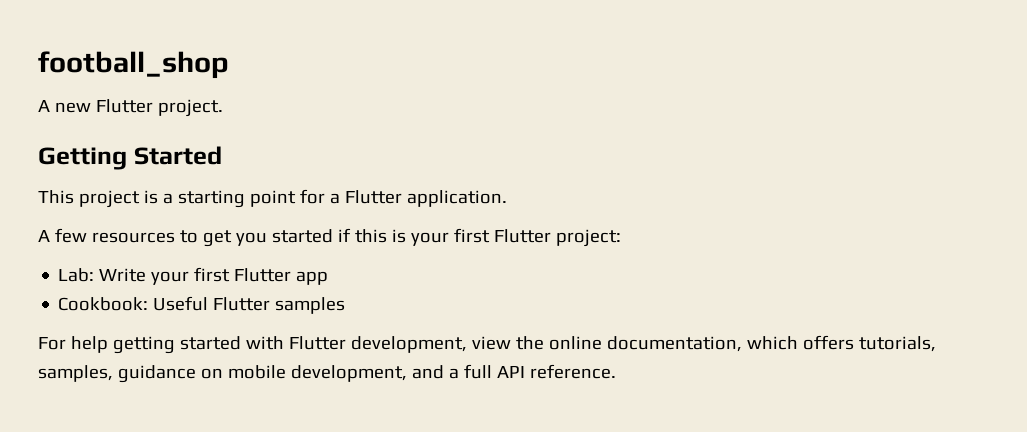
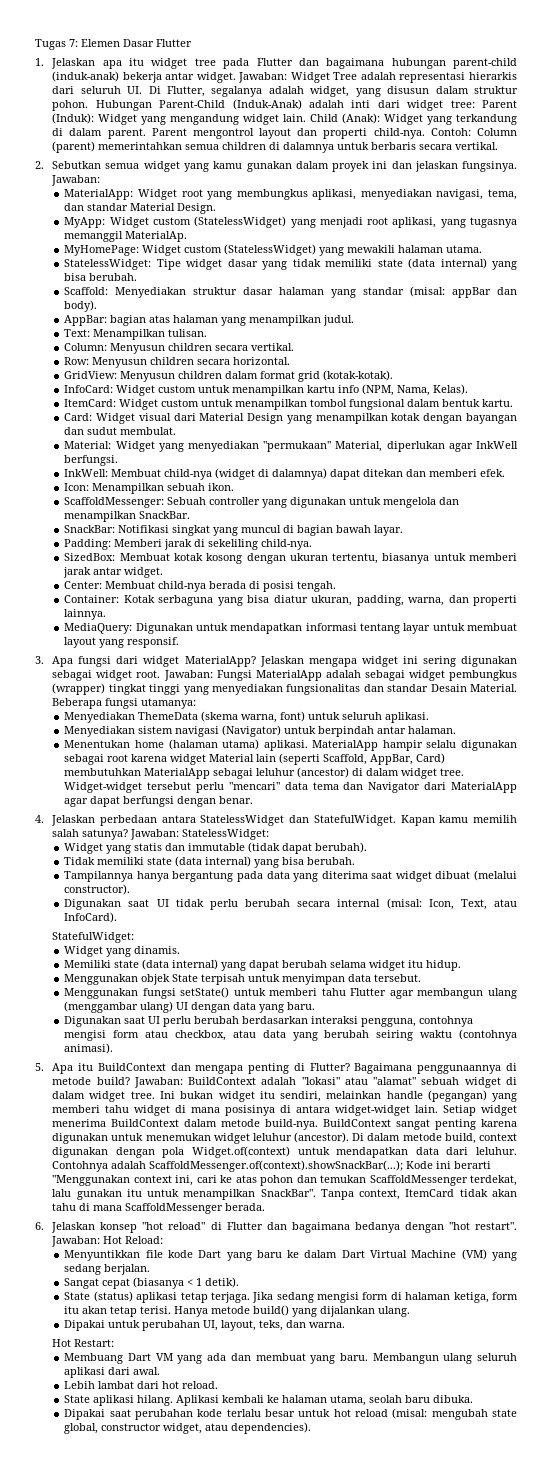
- football_shop
- A new Flutter project.
- Getting Started
- This project is a starting point for a Flutter application.
- A few resources to get you started if this is your first Flutter project:
- Lab: Write your first Flutter app
- Cookbook: Useful Flutter samples
- For help getting started with Flutter development, view the online documentation, which offers tutorials, samples, guidance on mobile development, and a full API reference.
+ Tugas 7: Elemen Dasar Flutter
+ 1. Jelaskan apa itu widget tree pada Flutter dan bagaimana hubungan parent-child (induk-anak) bekerja antar widget. Jawaban: Widget Tree adalah representasi hierarkis dari seluruh UI. Di Flutter, segalanya adalah widget, yang disusun dalam struktur pohon. Hubungan Parent-Child (Induk-Anak) adalah inti dari widget tree: Parent (Induk): Widget yang mengandung widget lain. Child (Anak): Widget yang terkandung di dalam parent. Parent mengontrol layout dan properti child-nya. Contoh: Column (parent) memerintahkan semua children di dalamnya untuk berbaris secara vertikal.
+ 2. Sebutkan semua widget yang kamu gunakan dalam proyek ini dan jelaskan fungsinya. Jawaban:
+ MaterialApp: Widget root yang membungkus aplikasi, menyediakan navigasi, tema, dan standar Material Design.
+ MyApp: Widget custom (StatelessWidget) yang menjadi root aplikasi, yang tugasnya memanggil MaterialAp.
+ MyHomePage: Widget custom (StatelessWidget) yang mewakili halaman utama.
+ StatelessWidget: Tipe widget dasar yang tidak memiliki state (data internal) yang bisa berubah.
+ Scaffold: Menyediakan struktur dasar halaman yang standar (misal: appBar dan body).
+ AppBar: bagian atas halaman yang menampilkan judul.
+ Text: Menampilkan tulisan.
+ Column: Menyusun children secara vertikal.
+ Row: Menyusun children secara horizontal.
+ GridView: Menyusun children dalam format grid (kotak-kotak).
+ InfoCard: Widget custom untuk menampilkan kartu info (NPM, Nama, Kelas).
+ ItemCard: Widget custom untuk menampilkan tombol fungsional dalam bentuk kartu.
+ Card: Widget visual dari Material Design yang menampilkan kotak dengan bayangan dan sudut membulat.
+ Material: Widget yang menyediakan "permukaan" Material, diperlukan agar InkWell berfungsi.
+ InkWell: Membuat child-nya (widget di dalamnya) dapat ditekan dan memberi efek.
+ Icon: Menampilkan sebuah ikon.
+ ScaffoldMessenger: Sebuah controller yang digunakan untuk mengelola dan menampilkan SnackBar.
+ SnackBar: Notifikasi singkat yang muncul di bagian bawah layar.
+ Padding: Memberi jarak di sekeliling child-nya.
+ SizedBox: Membuat kotak kosong dengan ukuran tertentu, biasanya untuk memberi jarak antar widget.
+ Center: Membuat child-nya berada di posisi tengah.
+ Container: Kotak serbaguna yang bisa diatur ukuran, padding, warna, dan properti lainnya.
+ MediaQuery: Digunakan untuk mendapatkan informasi tentang layar untuk membuat layout yang responsif.
+ 3. Apa fungsi dari widget MaterialApp? Jelaskan mengapa widget ini sering digunakan sebagai widget root. Jawaban: Fungsi MaterialApp adalah sebagai widget pembungkus (wrapper) tingkat tinggi yang menyediakan fungsionalitas dan standar Desain Material. Beberapa fungsi utamanya:
+ Menyediakan ThemeData (skema warna, font) untuk seluruh aplikasi.
+ Menyediakan sistem navigasi (Navigator) untuk berpindah antar halaman.
+ Menentukan home (halaman utama) aplikasi. MaterialApp hampir selalu digunakan sebagai root karena widget Material lain (seperti Scaffold, AppBar, Card) membutuhkan MaterialApp sebagai leluhur (ancestor) di dalam widget tree. Widget-widget tersebut perlu "mencari" data tema dan Navigator dari MaterialApp agar dapat berfungsi dengan benar.
+ 4. Jelaskan perbedaan antara StatelessWidget dan StatefulWidget. Kapan kamu memilih salah satunya? Jawaban: StatelessWidget:
+ Widget yang statis dan immutable (tidak dapat berubah).
+ Tidak memiliki state (data internal) yang bisa berubah.
+ Tampilannya hanya bergantung pada data yang diterima saat widget dibuat (melalui constructor).
+ Digunakan saat UI tidak perlu berubah secara internal (misal: Icon, Text, atau InfoCard).
+ StatefulWidget:
+ Widget yang dinamis.
+ Memiliki state (data internal) yang dapat berubah selama widget itu hidup.
+ Menggunakan objek State terpisah untuk menyimpan data tersebut.
+ Menggunakan fungsi setState() untuk memberi tahu Flutter agar membangun ulang (menggambar ulang) UI dengan data yang baru.
+ Digunakan saat UI perlu berubah berdasarkan interaksi pengguna, contohnya mengisi form atau checkbox, atau data yang berubah seiring waktu (contohnya animasi).
+ 5. Apa itu BuildContext dan mengapa penting di Flutter? Bagaimana penggunaannya di metode build? Jawaban: BuildContext adalah "lokasi" atau "alamat" sebuah widget di dalam widget tree. Ini bukan widget itu sendiri, melainkan handle (pegangan) yang memberi tahu widget di mana posisinya di antara widget-widget lain. Setiap widget menerima BuildContext dalam metode build-nya. BuildContext sangat penting karena digunakan untuk menemukan widget leluhur (ancestor). Di dalam metode build, context digunakan dengan pola Widget.of(context) untuk mendapatkan data dari leluhur. Contohnya adalah ScaffoldMessenger.of(context).showSnackBar(...); Kode ini berarti "Menggunakan context ini, cari ke atas pohon dan temukan ScaffoldMessenger terdekat, lalu gunakan itu untuk menampilkan SnackBar". Tanpa context, ItemCard tidak akan tahu di mana ScaffoldMessenger berada.
+ 6. Jelaskan konsep "hot reload" di Flutter dan bagaimana bedanya dengan "hot restart". Jawaban: Hot Reload:
+ Menyuntikkan file kode Dart yang baru ke dalam Dart Virtual Machine (VM) yang sedang berjalan.
+ Sangat cepat (biasanya < 1 detik).
+ State (status) aplikasi tetap terjaga. Jika sedang mengisi form di halaman ketiga, form itu akan tetap terisi. Hanya metode build() yang dijalankan ulang.
+ Dipakai untuk perubahan UI, layout, teks, dan warna.
+ Hot Restart:
+ Membuang Dart VM yang ada dan membuat yang baru. Membangun ulang seluruh aplikasi dari awal.
+ Lebih lambat dari hot reload.
+ State aplikasi hilang. Aplikasi kembali ke halaman utama, seolah baru dibuka.
+ Dipakai saat perubahan kode terlalu besar untuk hot reload (misal: mengubah state global, constructor widget, atau dependencies).

